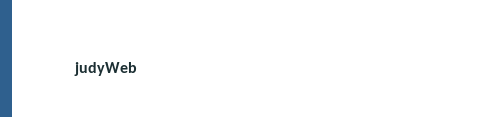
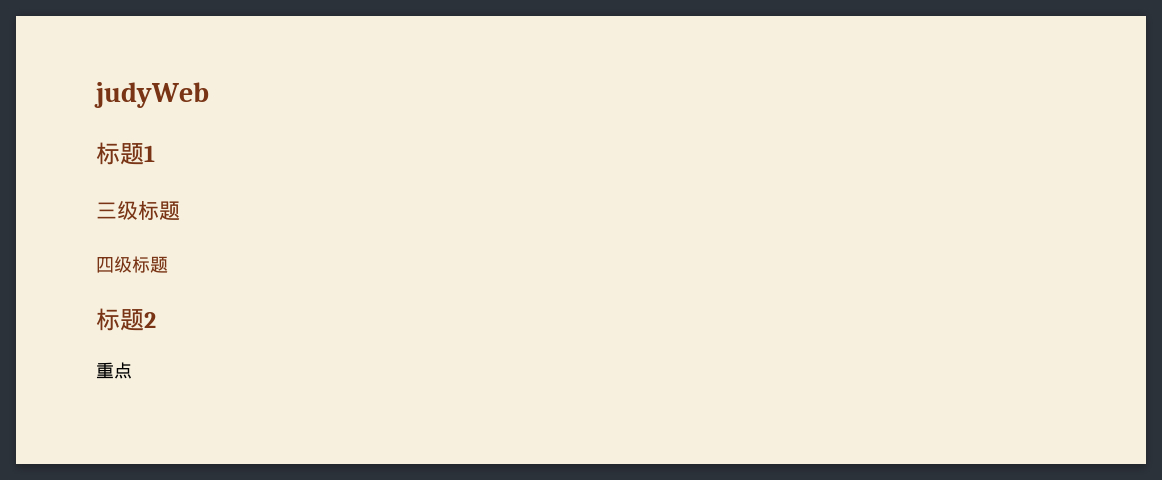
+ 标题1
+ 三级标题
+ 四级标题
+ 标题2
+ 重点

